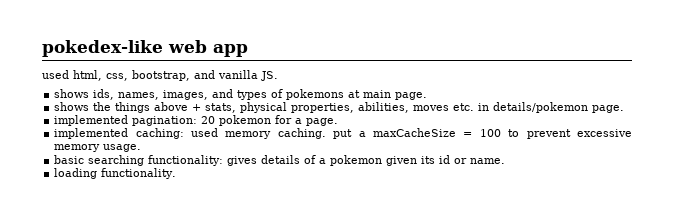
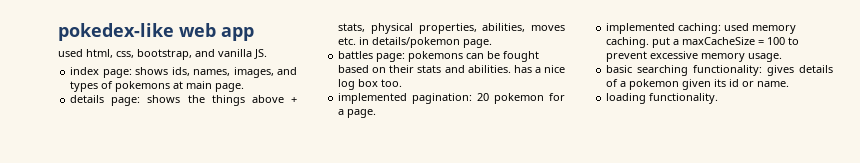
- shows ids, names, images, and types of pokemons at main page.
+ index page: shows ids, names, images, and types of pokemons at main page.
- shows the things above + stats, physical properties, abilities, moves etc. in details/pokemon page.
+ details page: shows the things above + stats, physical properties, abilities, moves etc. in details/pokemon page.
+ battles page: pokemons can be fought based on their stats and abilities. has a nice log box too.

